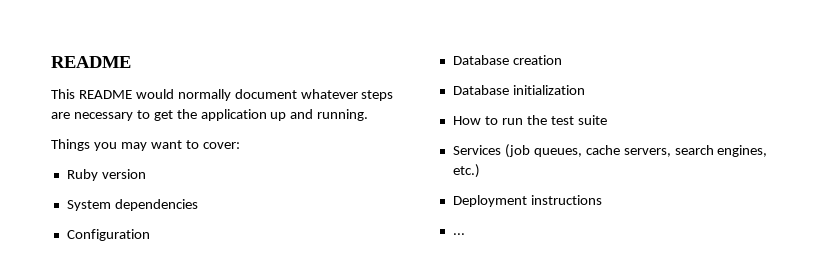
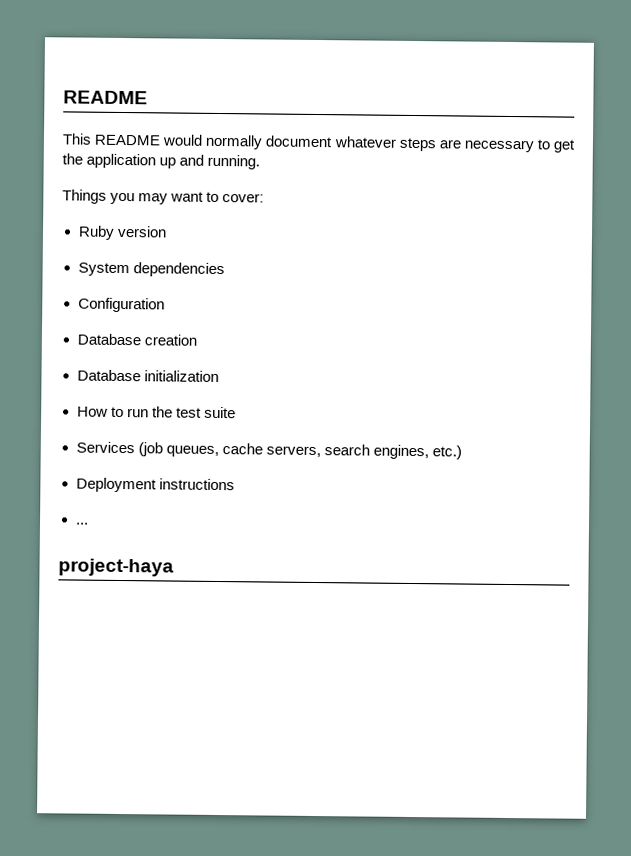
+ project-haya

